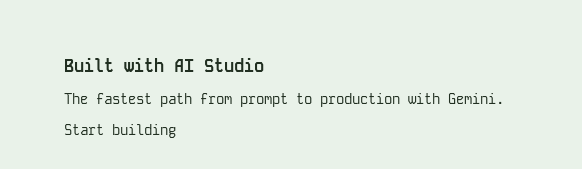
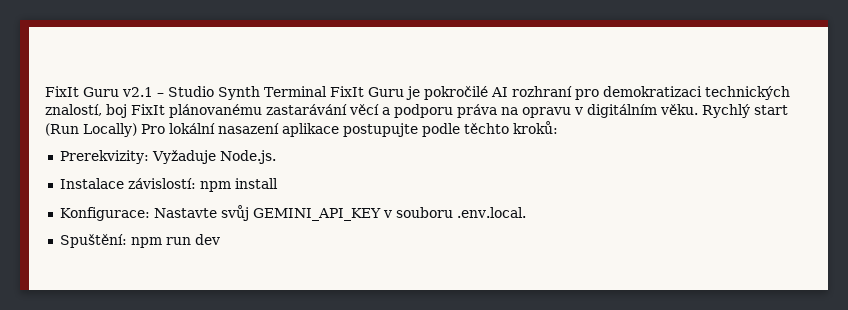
- Built with AI Studio
- The fastest path from prompt to production with Gemini.
- Start building
+ FixIt Guru v2.1 – Studio Synth Terminal FixIt Guru je pokročilé AI rozhraní pro demokratizaci technických znalostí, boj FixIt plánovanému zastarávání věcí a podporu práva na opravu v digitálním věku. Rychlý start (Run Locally) Pro lokální nasazení aplikace postupujte podle těchto kroků:
+ Prerekvizity: Vyžaduje Node.js.
+ Instalace závislostí: npm install
+ Konfigurace: Nastavte svůj GEMINI_API_KEY v souboru .env.local.
+ Spuštění: npm run dev

